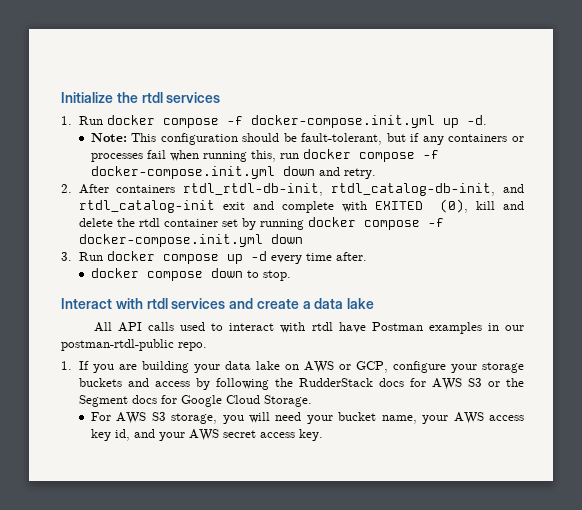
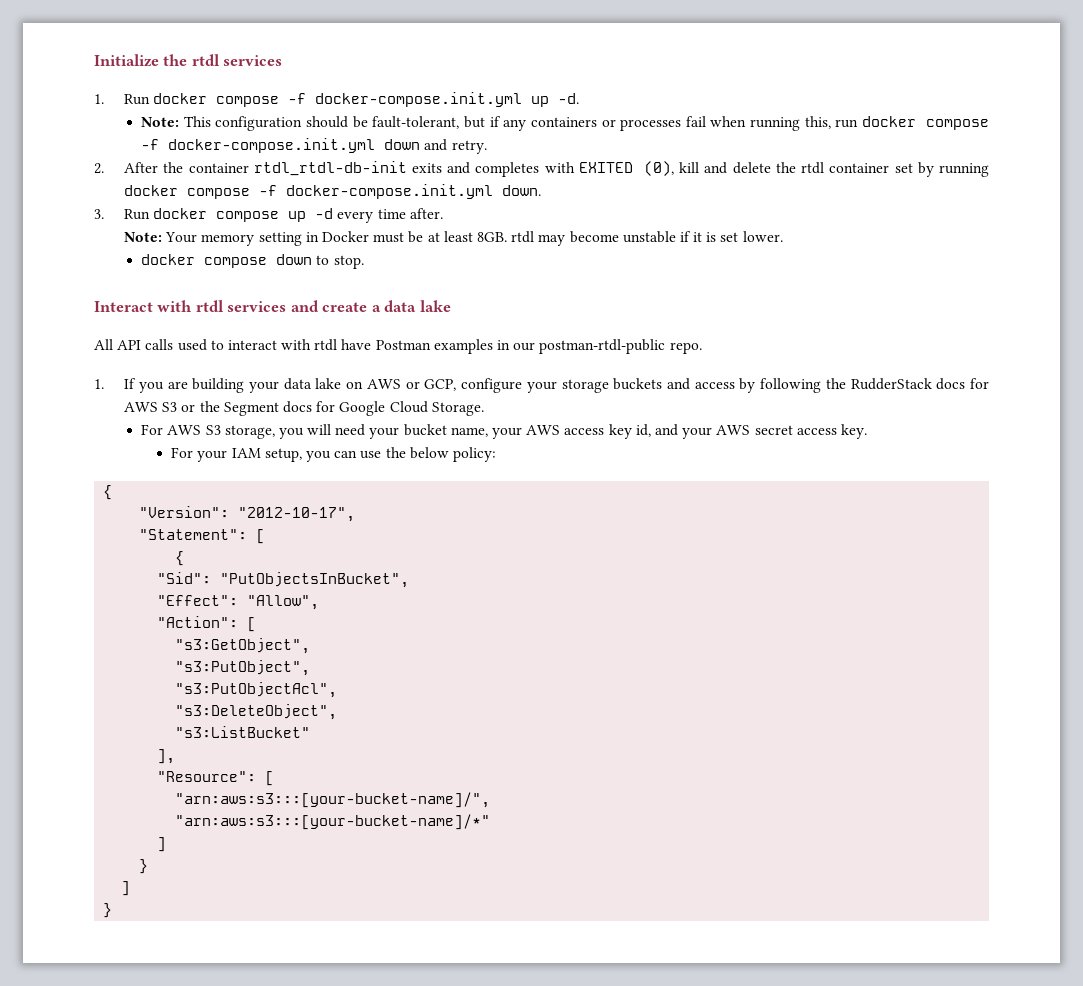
- 2. After containers rtdl_rtdl-db-init, rtdl_catalog-db-init, and rtdl_catalog-init exit and complete with EXITED (0), kill and delete the rtdl container set by running docker compose -f docker-compose.init.yml down
+ 2. After the container rtdl_rtdl-db-init exits and completes with EXITED (0), kill and delete the rtdl container set by running docker compose -f docker-compose.init.yml down.
+ Note: Your memory setting in Docker must be at least 8GB. rtdl may become unstable if it is set lower.
+ For your IAM setup, you can use the below policy:
+ {
+ "Version": "2012-10-17",
+ "Statement": [
+ {
+ "Sid": "PutObjectsInBucket",
+ "Effect": "Allow",
+ "Action": [
+ "s3:GetObject",
+ "s3:PutObject",
+ "s3:PutObjectAcl",
+ "s3:DeleteObject",
+ "s3:ListBucket"
+ ],
+ "Resource": [
+ "arn:aws:s3:::[your-bucket-name]/",
+ "arn:aws:s3:::[your-bucket-name]/*"
+ ]
+ }
+ ]
+ }

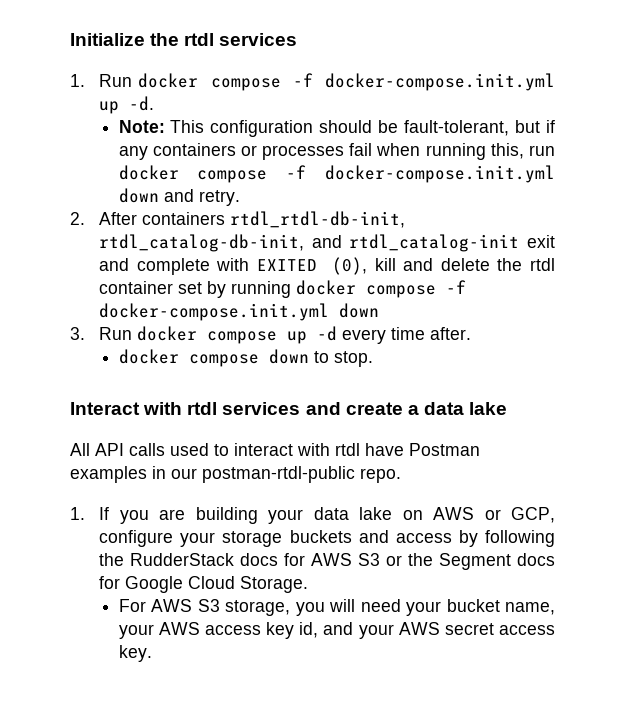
- 2. After the container rtdl_rtdl-db-init exits and completes with EXITED (0), kill and delete the rtdl container set by running docker compose -f docker-compose.init.yml down.
+ 2. After containers rtdl_rtdl-db-init, rtdl_catalog-db-init, and rtdl_catalog-init exit and complete with EXITED (0), kill and delete the rtdl container set by running docker compose -f docker-compose.init.yml down
- Note: Your memory setting in Docker must be at least 8GB. rtdl may become unstable if it is set lower.
- For your IAM setup, you can use the below policy:
- {
- "Version": "2012-10-17",
- "Statement": [
- {
- "Sid": "PutObjectsInBucket",
- "Effect": "Allow",
- "Action": [
- "s3:GetObject",
- "s3:PutObject",
- "s3:PutObjectAcl",
- "s3:DeleteObject",
- "s3:ListBucket"
- ],
- "Resource": [
- "arn:aws:s3:::[your-bucket-name]/",
- "arn:aws:s3:::[your-bucket-name]/*"
- ]
- }
- ]
- }

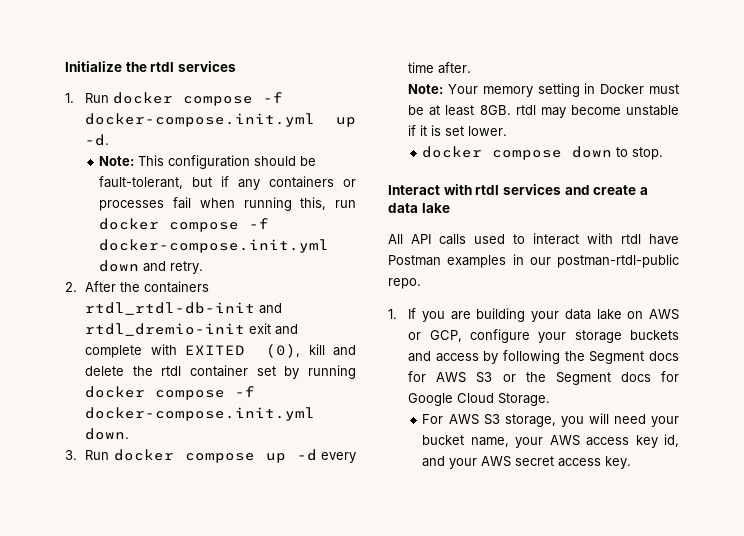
- 2. After containers rtdl_rtdl-db-init, rtdl_catalog-db-init, and rtdl_catalog-init exit and complete with EXITED (0), kill and delete the rtdl container set by running docker compose -f docker-compose.init.yml down
+ 2. After the containers rtdl_rtdl-db-init and rtdl_dremio-init exit and complete with EXITED (0), kill and delete the rtdl container set by running docker compose -f docker-compose.init.yml down.
+ Note: Your memory setting in Docker must be at least 8GB. rtdl may become unstable if it is set lower.
- 1. If you are building your data lake on AWS or GCP, configure your storage buckets and access by following the RudderStack docs for AWS S3 or the Segment docs for Google Cloud Storage.
+ 1. If you are building your data lake on AWS or GCP, configure your storage buckets and access by following the Segment docs for AWS S3 or the Segment docs for Google Cloud Storage.

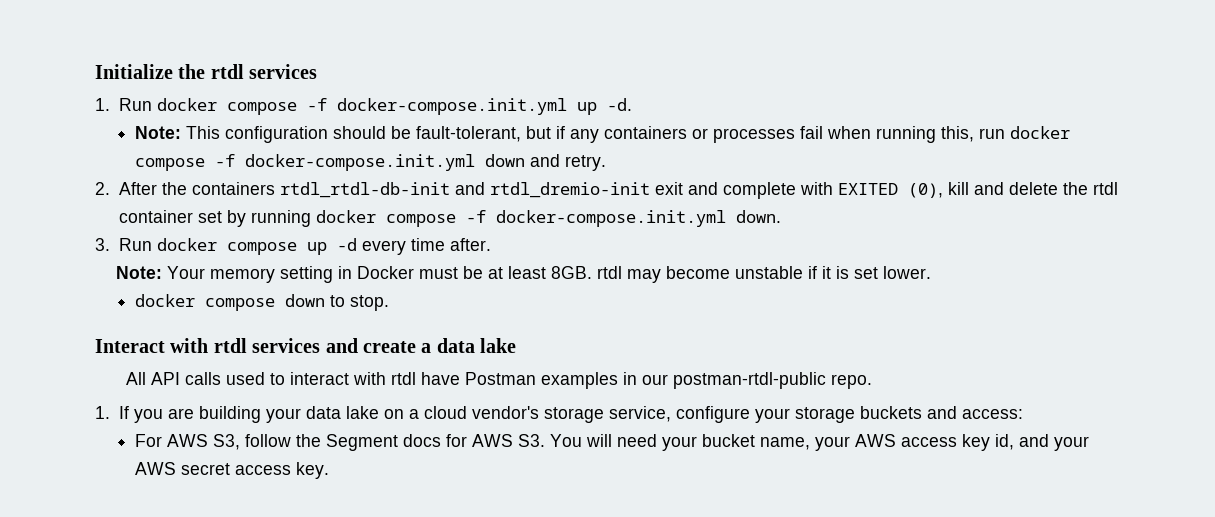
- 1. If you are building your data lake on AWS or GCP, configure your storage buckets and access by following the Segment docs for AWS S3 or the Segment docs for Google Cloud Storage.
- For AWS S3 storage, you will need your bucket name, your AWS access key id, and your AWS secret access key.
+ 1. If you are building your data lake on a cloud vendor's storage service, configure your storage buckets and access:
+ For AWS S3, follow the Segment docs for AWS S3. You will need your bucket name, your AWS access key id, and your AWS secret access key.

